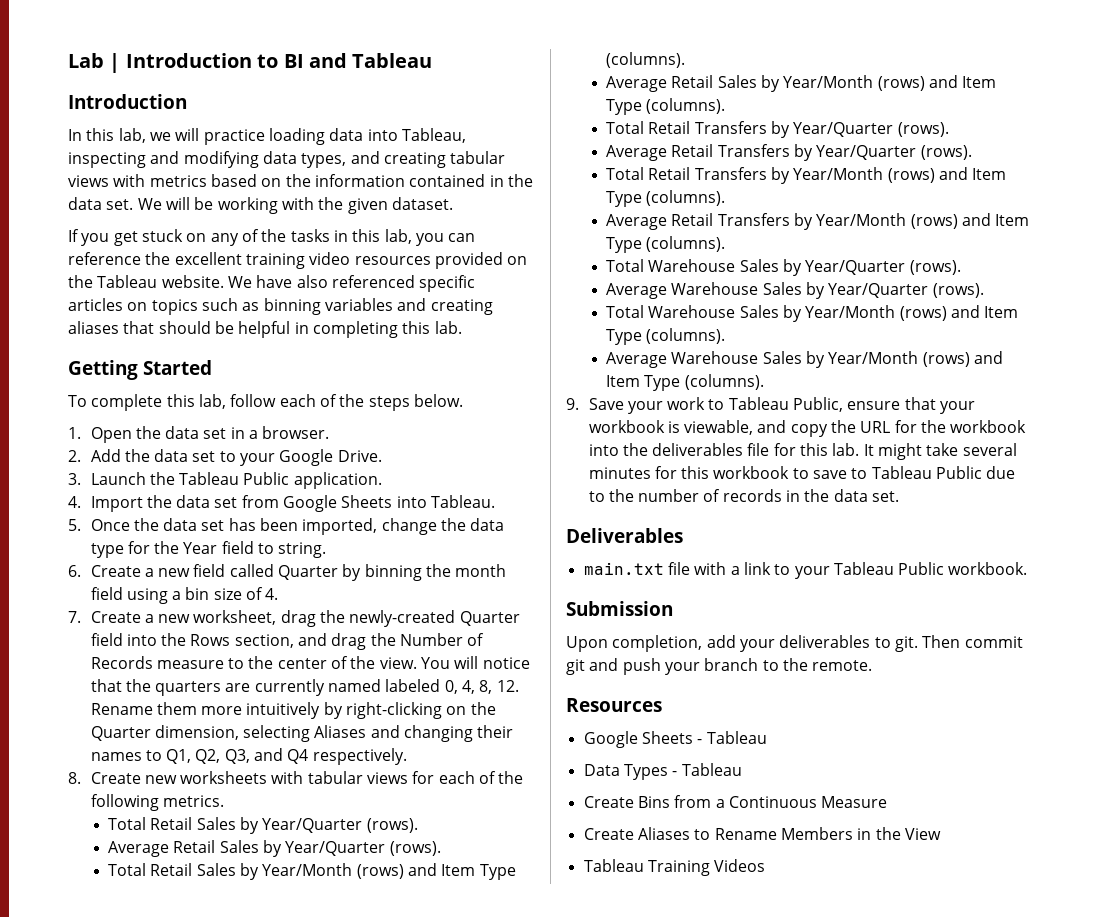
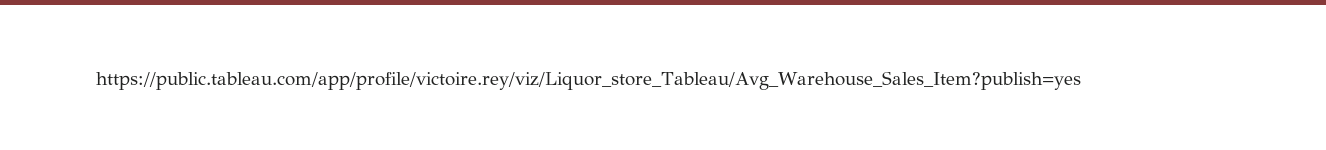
- Lab | Introduction to BI and Tableau
- Introduction
- In this lab, we will practice loading data into Tableau, inspecting and modifying data types, and creating tabular views with metrics based on the information contained in the data set. We will be working with the given dataset.
- If you get stuck on any of the tasks in this lab, you can reference the excellent training video resources provided on the Tableau website. We have also referenced specific articles on topics such as binning variables and creating aliases that should be helpful in completing this lab.
- Getting Started
- To complete this lab, follow each of the steps below.
- 1. Open the data set in a browser.
- 2. Add the data set to your Google Drive.
- 3. Launch the Tableau Public application.
- 4. Import the data set from Google Sheets into Tableau.
- 5. Once the data set has been imported, change the data type for the Year field to string.
- 6. Create a new field called Quarter by binning the month field using a bin size of 4.
- 7. Create a new worksheet, drag the newly-created Quarter field into the Rows section, and drag the Number of Records measure to the center of the view. You will notice that the quarters are currently named labeled 0, 4, 8, 12. Rename them more intuitively by right-clicking on the Quarter dimension, selecting Aliases and changing their names to Q1, Q2, Q3, and Q4 respectively.
- 8. Create new worksheets with tabular views for each of the following metrics.
- Total Retail Sales by Year/Quarter (rows).
- Average Retail Sales by Year/Quarter (rows).
- Total Retail Sales by Year/Month (rows) and Item Type (columns).
- Average Retail Sales by Year/Month (rows) and Item Type (columns).
- Total Retail Transfers by Year/Quarter (rows).
- Average Retail Transfers by Year/Quarter (rows).
- Total Retail Transfers by Year/Month (rows) and Item Type (columns).
- Average Retail Transfers by Year/Month (rows) and Item Type (columns).
- Total Warehouse Sales by Year/Quarter (rows).
- Average Warehouse Sales by Year/Quarter (rows).
- Total Warehouse Sales by Year/Month (rows) and Item Type (columns).
- Average Warehouse Sales by Year/Month (rows) and Item Type (columns).
- 9. Save your work to Tableau Public, ensure that your workbook is viewable, and copy the URL for the workbook into the deliverables file for this lab. It might take several minutes for this workbook to save to Tableau Public due to the number of records in the data set.
- Deliverables
- main.txt file with a link to your Tableau Public workbook.
- Submission
- Upon completion, add your deliverables to git. Then commit git and push your branch to the remote.
- Resources
- Google Sheets - Tableau
- Data Types - Tableau
- Create Bins from a Continuous Measure
- Create Aliases to Rename Members in the View
- Tableau Training Videos
+ https://public.tableau.com/app/profile/victoire.rey/viz/Liquor_store_Tableau/Avg_Warehouse_Sales_Item?publish=yes

